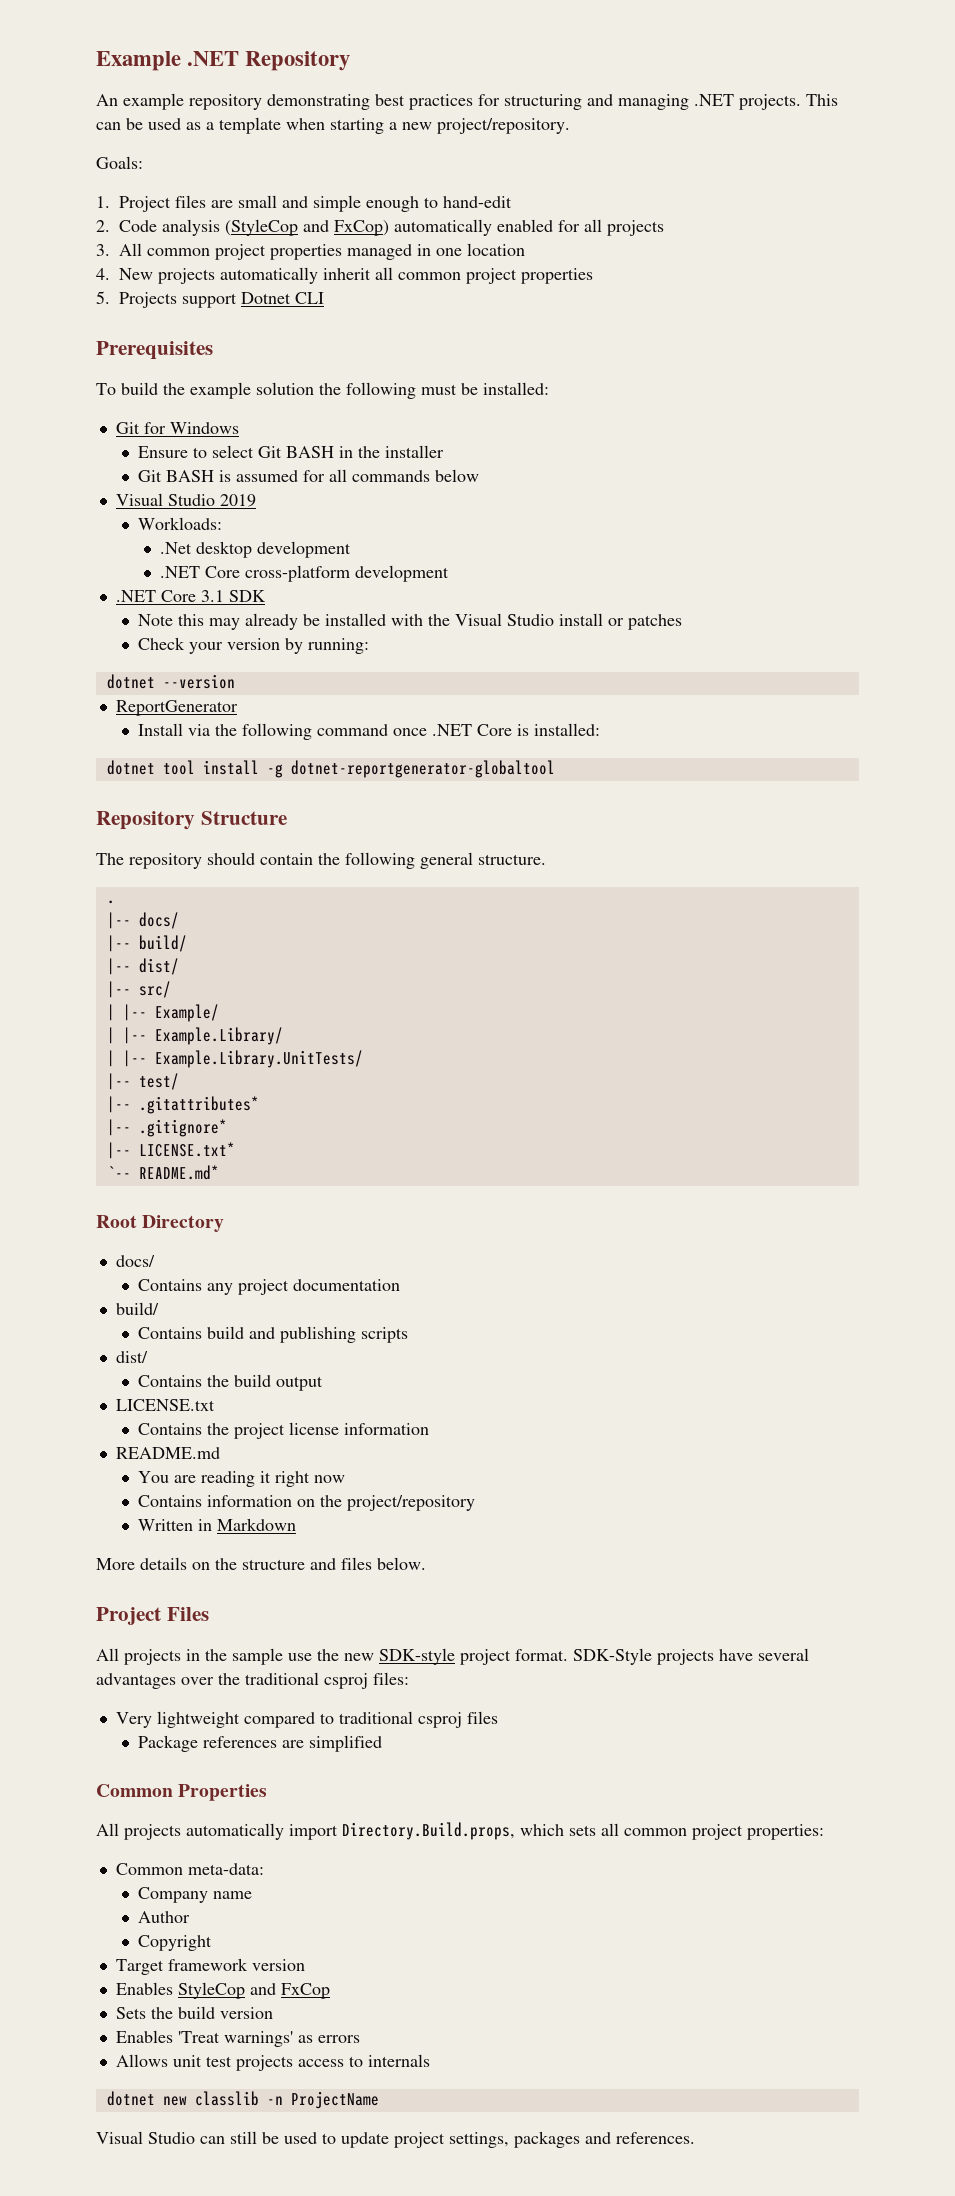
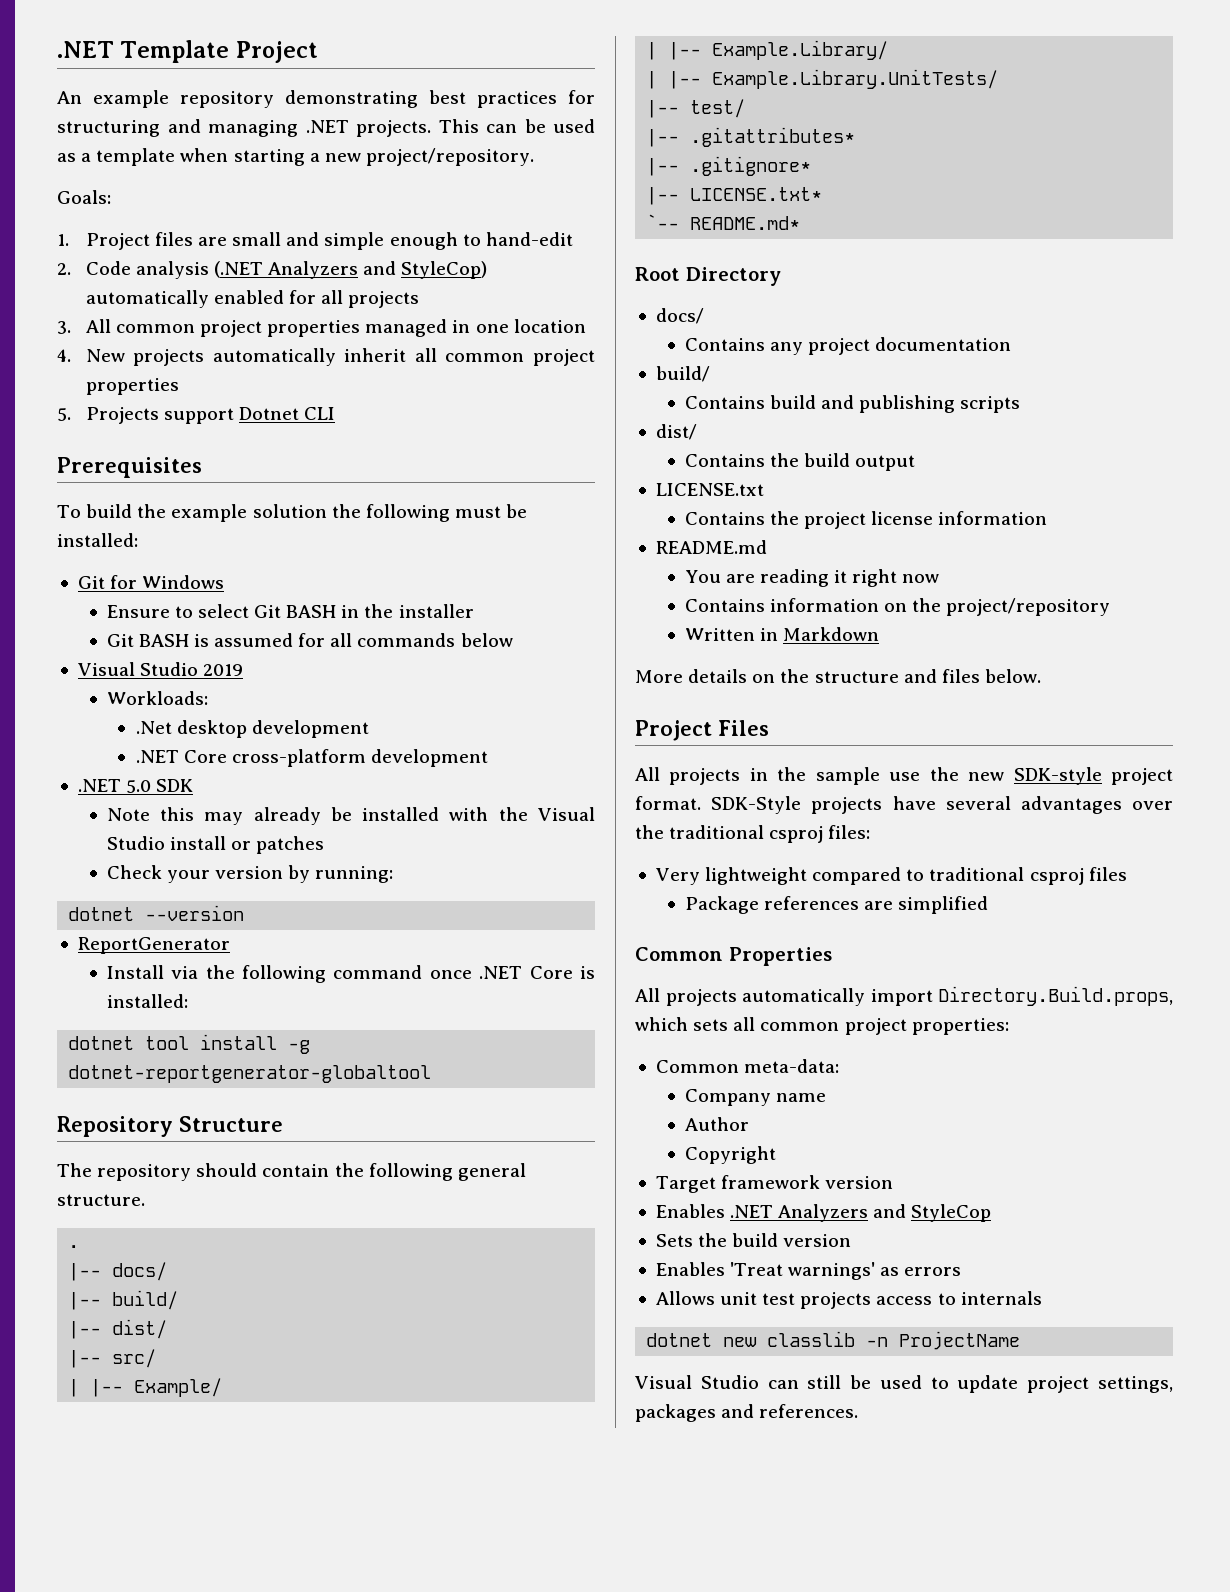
- Example .NET Repository
+ .NET Template Project
- 2. Code analysis (StyleCop and FxCop) automatically enabled for all projects
+ 2. Code analysis (.NET Analyzers and StyleCop) automatically enabled for all projects
- .NET Core 3.1 SDK
+ .NET 5.0 SDK
- Enables StyleCop and FxCop
+ Enables .NET Analyzers and StyleCop

